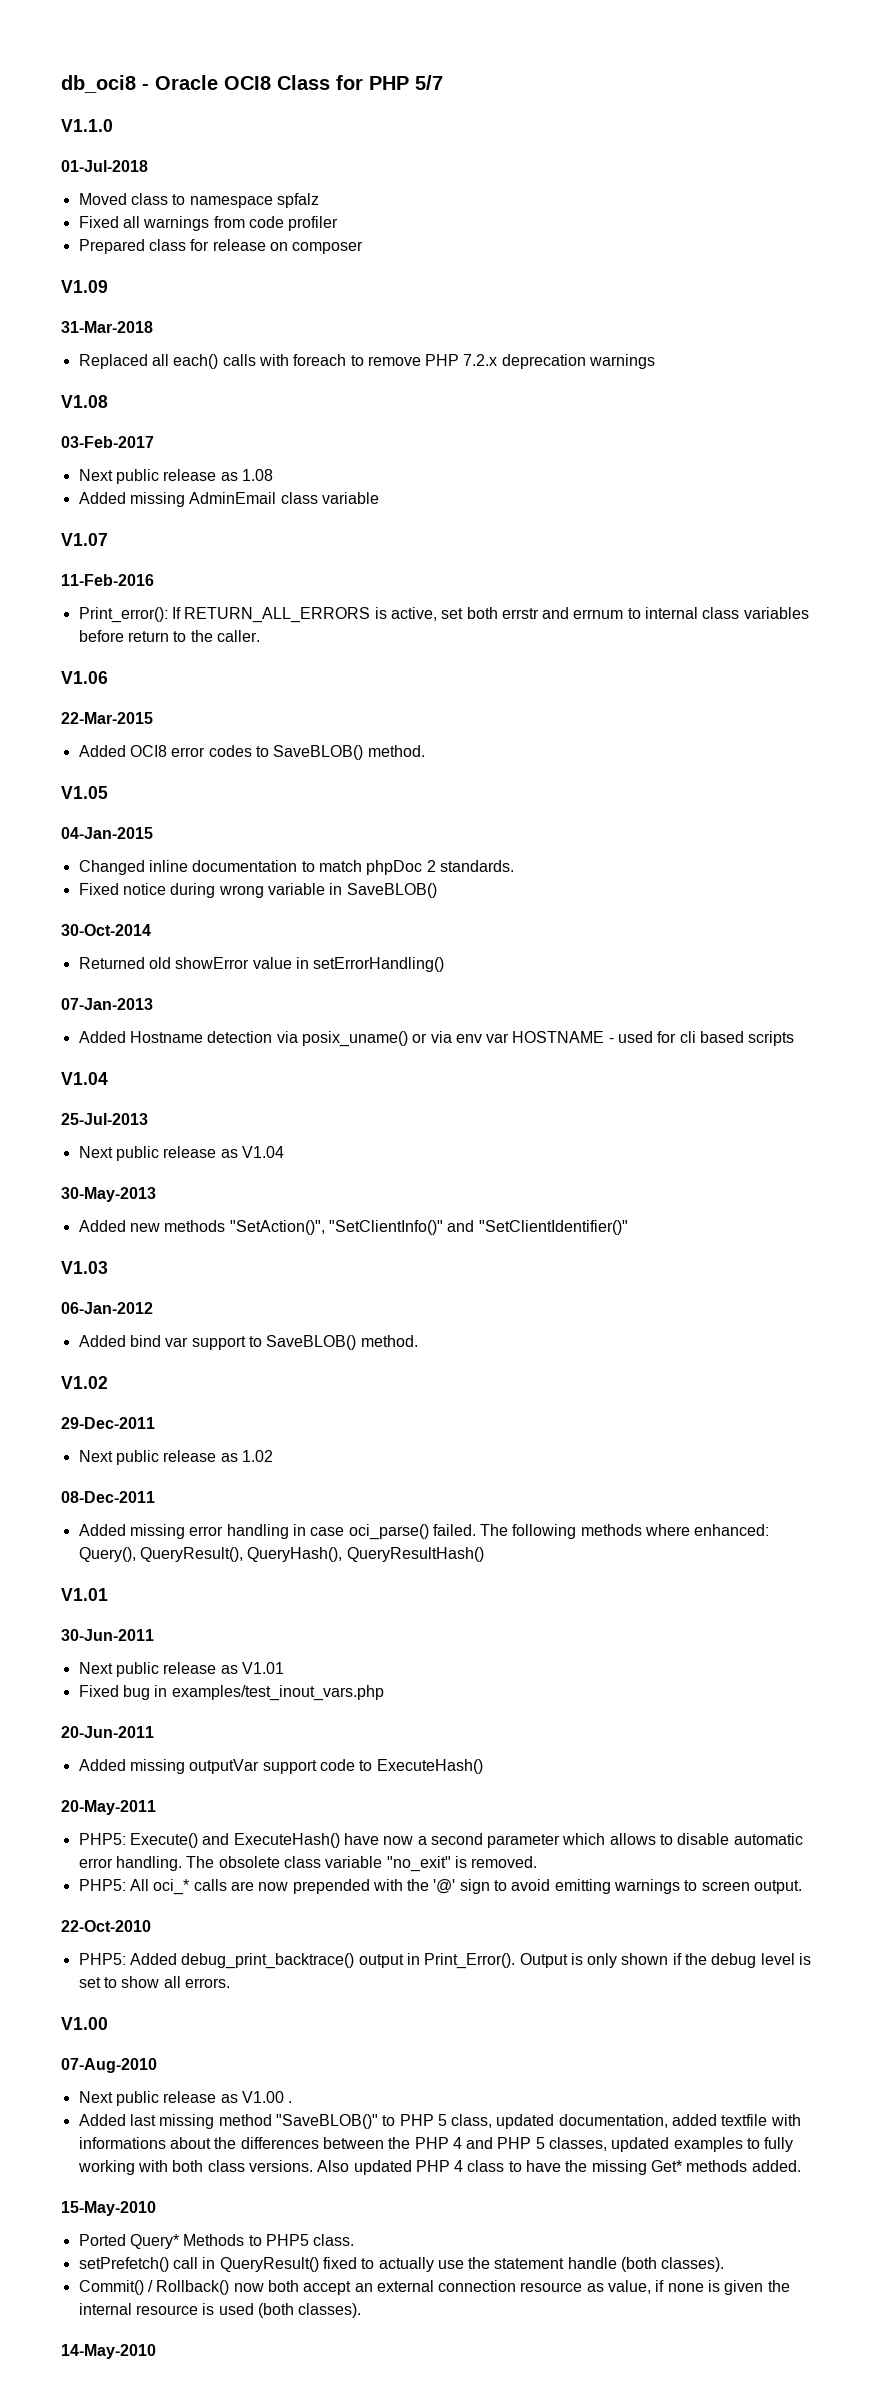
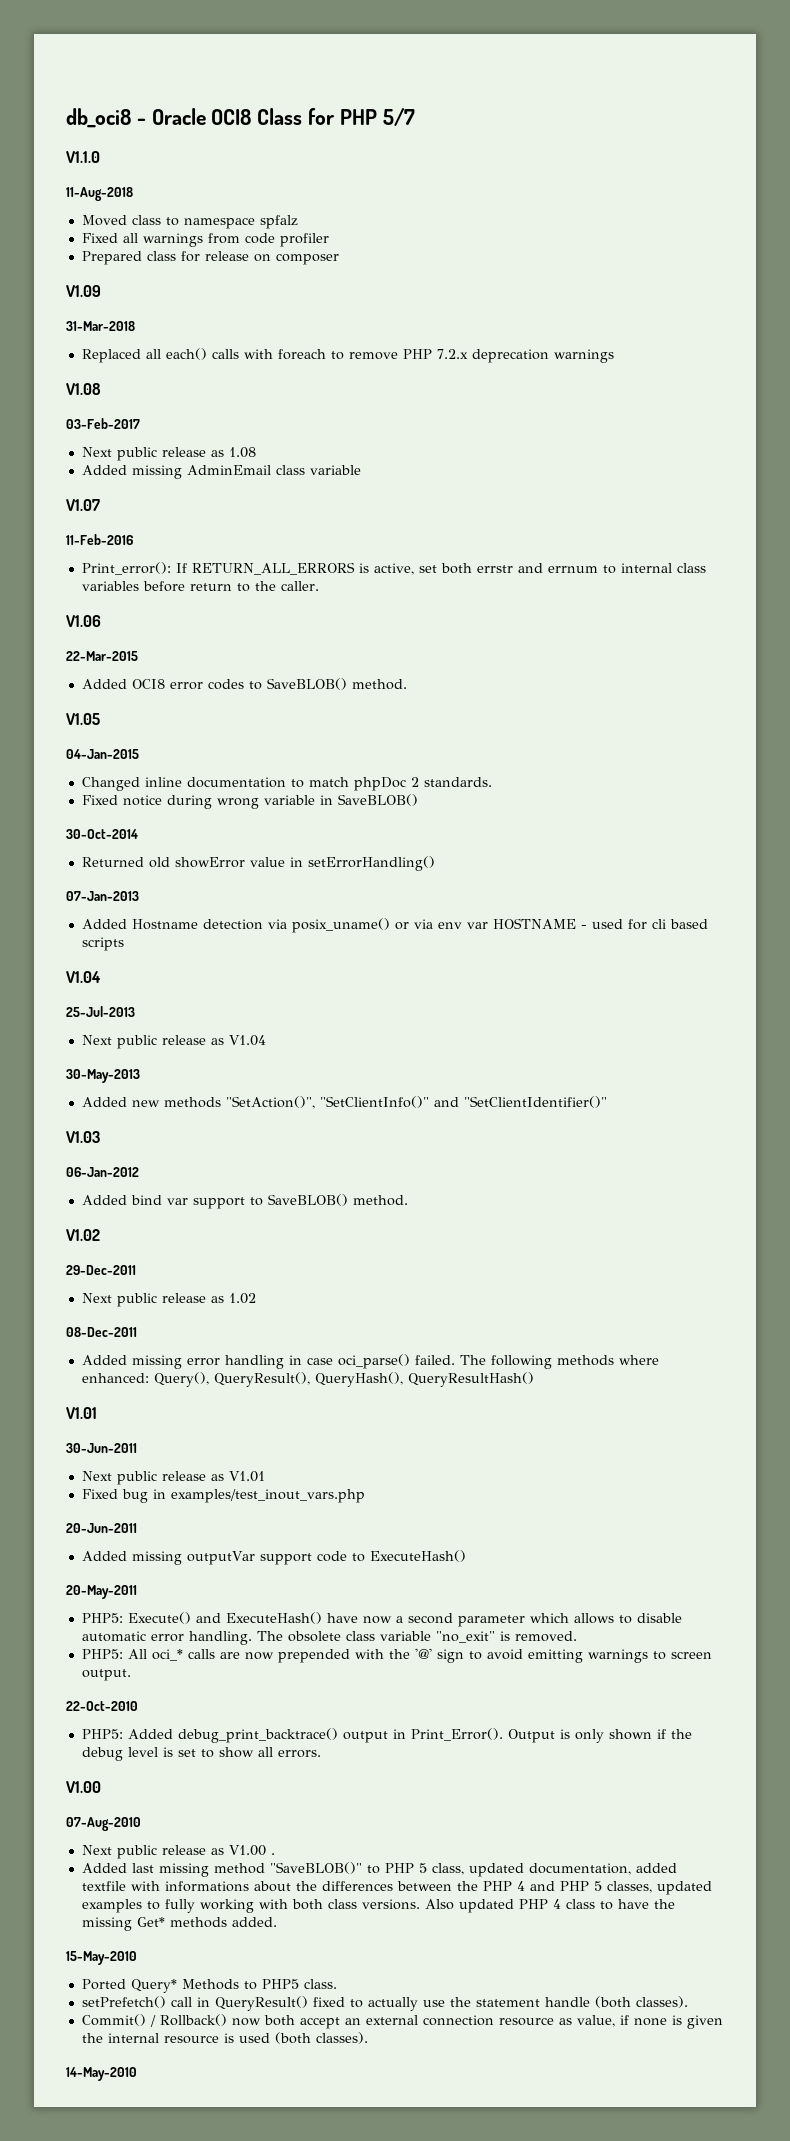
- 01-Jul-2018
+ 11-Aug-2018

